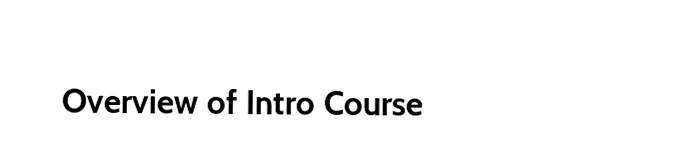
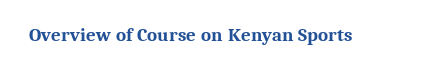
- Overview of Intro Course
+ Overview of Course on Kenyan Sports

